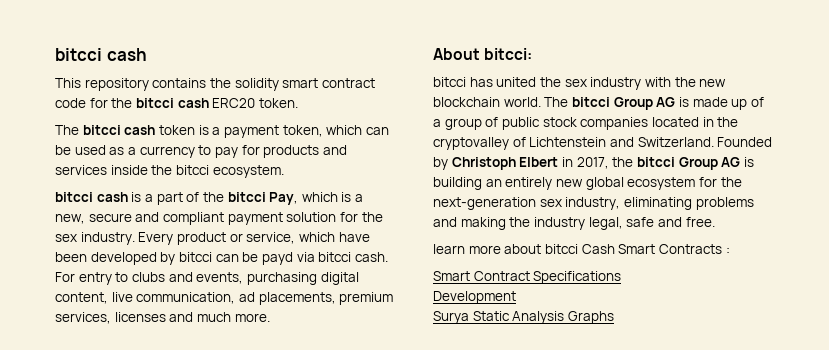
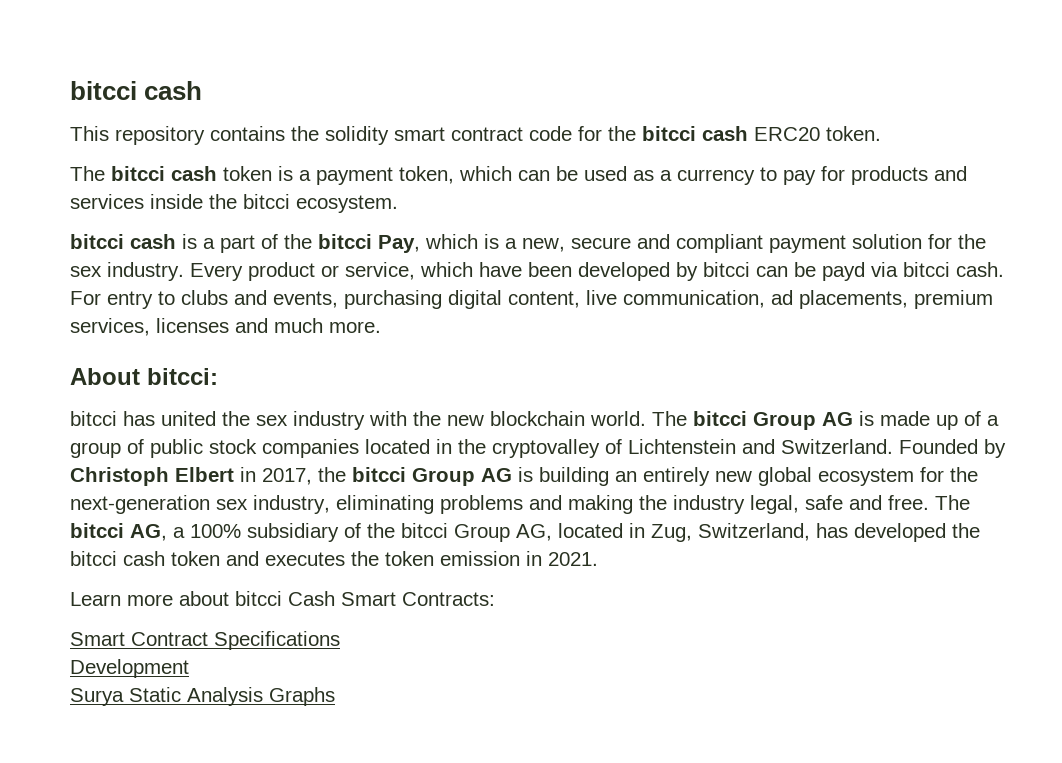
- Founded by Christoph Elbert in 2017, the bitcci Group AG is building an entirely new global ecosystem for the next-generation sex industry, eliminating problems and making the industry legal, safe and free.
- learn more about bitcci Cash Smart Contracts :
+ Founded by Christoph Elbert in 2017, the bitcci Group AG is building an entirely new global ecosystem for the next-generation sex industry, eliminating problems and making the industry legal, safe and free. The bitcci AG, a 100% subsidiary of the bitcci Group AG, located in Zug, Switzerland, has developed the bitcci cash token and executes the token emission in 2021.
+ Learn more about bitcci Cash Smart Contracts:

